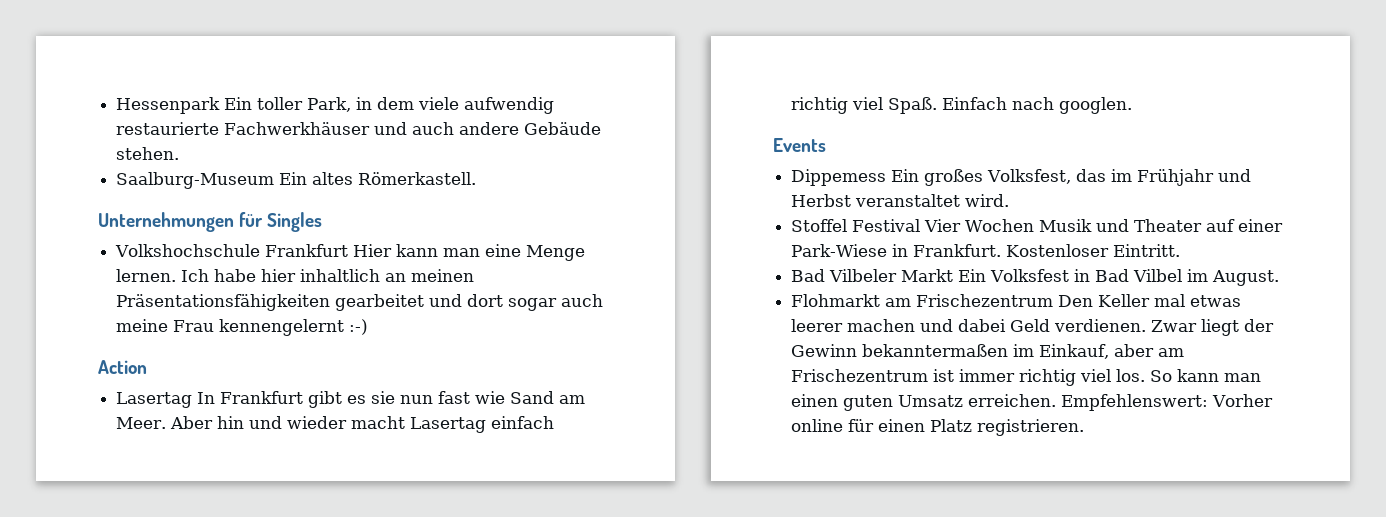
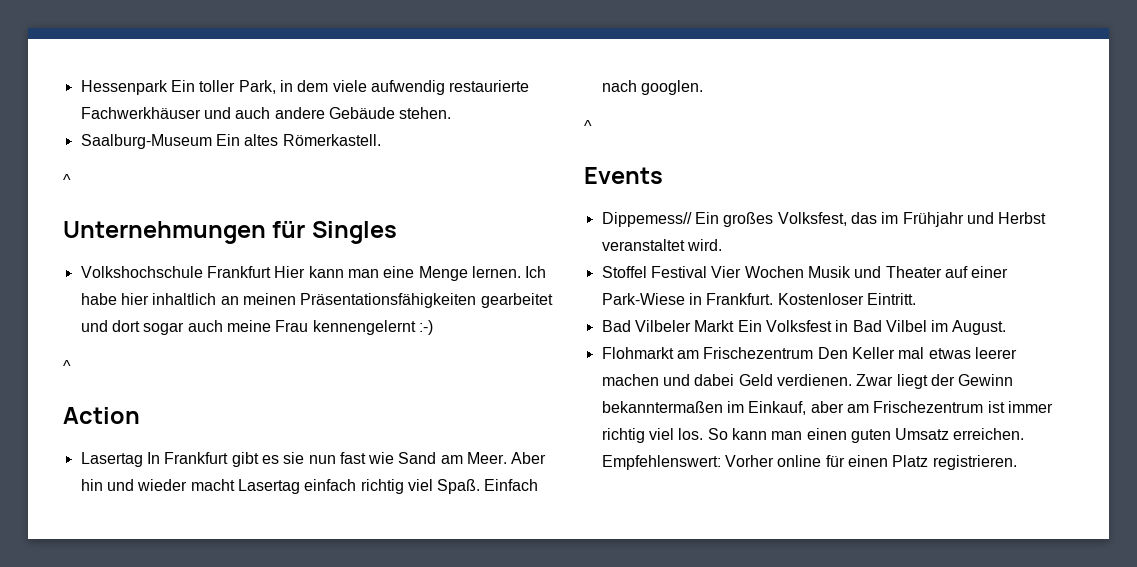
  Saalburg-Museum Ein altes Römerkastell.
+ ^
  Ich habe hier inhaltlich an meinen Präsentationsfähigkeiten gearbeitet und dort sogar auch meine Frau kennengelernt :-)
+ ^
  Einfach nach googlen.
+ ^
- Dippemess Ein großes Volksfest, das im Frühjahr und Herbst veranstaltet wird.
+ Dippemess// Ein großes Volksfest, das im Frühjahr und Herbst veranstaltet wird.

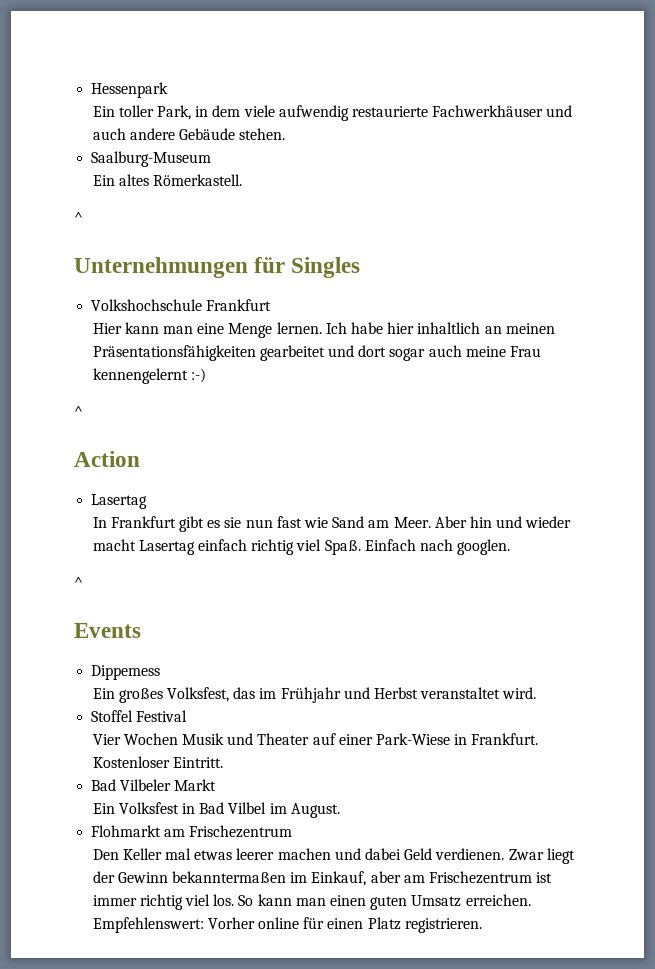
- Hessenpark Ein toller Park, in dem viele aufwendig restaurierte Fachwerkhäuser und auch andere Gebäude stehen.
+ Hessenpark
+ Ein toller Park, in dem viele aufwendig restaurierte Fachwerkhäuser und auch andere Gebäude stehen.
- Saalburg-Museum Ein altes Römerkastell.
+ Saalburg-Museum
+ Ein altes Römerkastell.
- Volkshochschule Frankfurt Hier kann man eine Menge lernen.
+ Volkshochschule Frankfurt
+ Hier kann man eine Menge lernen.
  Action
- Lasertag In Frankfurt gibt es sie nun fast wie Sand am Meer.
+ Lasertag
+ In Frankfurt gibt es sie nun fast wie Sand am Meer.
- Dippemess// Ein großes Volksfest, das im Frühjahr und Herbst veranstaltet wird.
+ Dippemess
+ Ein großes Volksfest, das im Frühjahr und Herbst veranstaltet wird.
- Stoffel Festival Vier Wochen Musik und Theater auf einer Park-Wiese in Frankfurt.
+ Stoffel Festival
+ Vier Wochen Musik und Theater auf einer Park-Wiese in Frankfurt.
- Bad Vilbeler Markt Ein Volksfest in Bad Vilbel im August.
+ Bad Vilbeler Markt
+ Ein Volksfest in Bad Vilbel im August.
- Flohmarkt am Frischezentrum Den Keller mal etwas leerer machen und dabei Geld verdienen.
+ Flohmarkt am Frischezentrum
+ Den Keller mal etwas leerer machen und dabei Geld verdienen.

